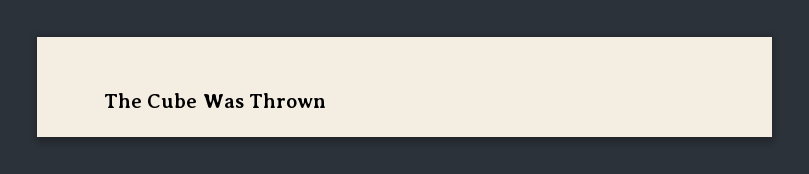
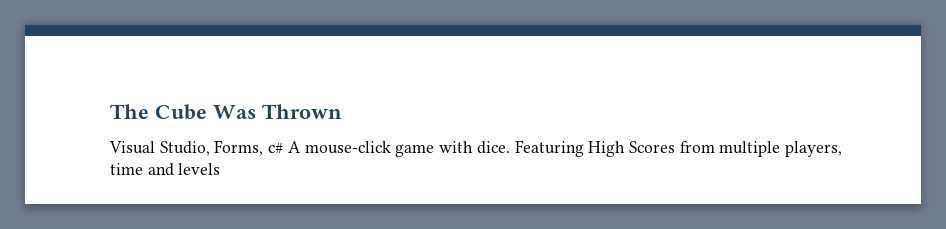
+ Visual Studio, Forms, c# A mouse-click game with dice. Featuring High Scores from multiple players, time and levels

